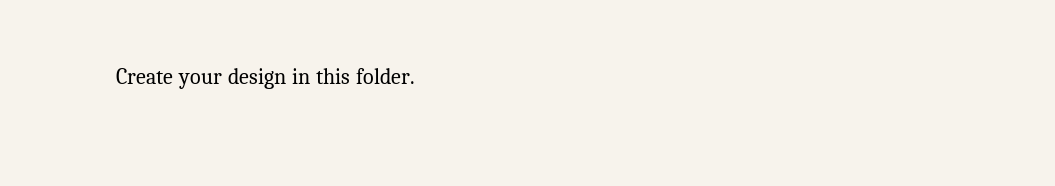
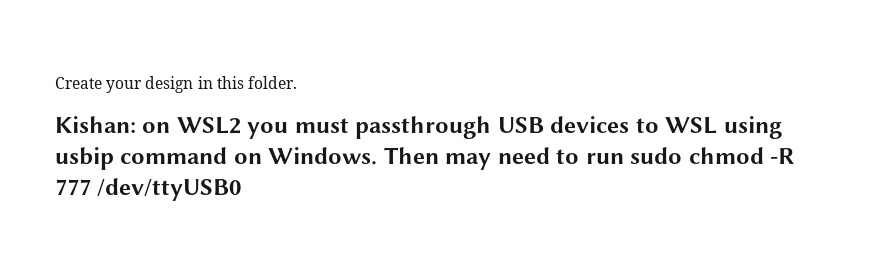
+ Kishan: on WSL2 you must passthrough USB devices to WSL using usbip command on Windows. Then may need to run sudo chmod -R 777 /dev/ttyUSB0

